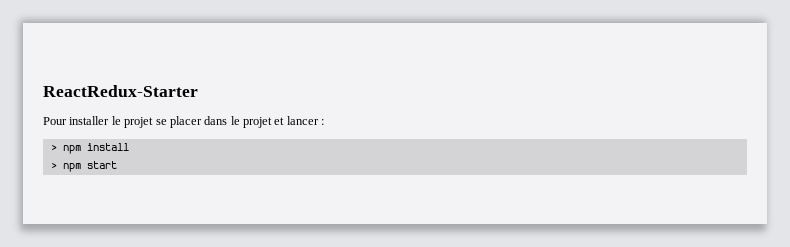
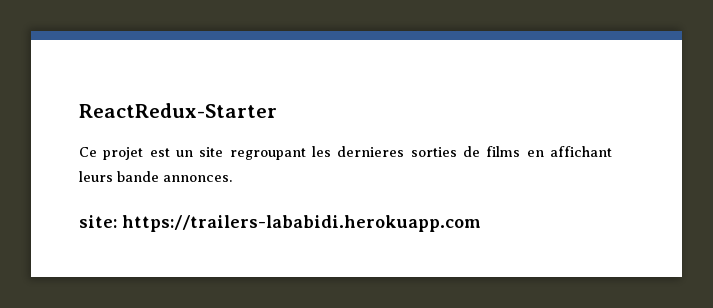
- Pour installer le projet se placer dans le projet et lancer :
- > npm install
- > npm start
+ Ce projet est un site regroupant les dernieres sorties de films en affichant leurs bande annonces.
+ site: https://trailers-lababidi.herokuapp.com

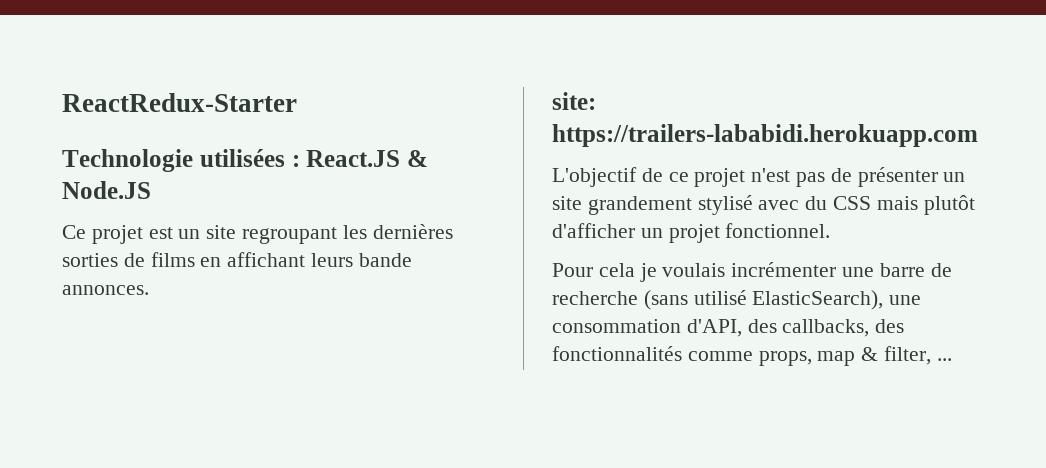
+ Technologie utilisées : React.JS & Node.JS
- Ce projet est un site regroupant les dernieres sorties de films en affichant leurs bande annonces.
+ Ce projet est un site regroupant les dernières sorties de films en affichant leurs bande annonces.
+ L'objectif de ce projet n'est pas de présenter un site grandement stylisé avec du CSS mais plutôt d'afficher un projet fonctionnel.
+ Pour cela je voulais incrémenter une barre de recherche (sans utilisé ElasticSearch), une consommation d'API, des callbacks, des fonctionnalités comme props, map & filter, ...

